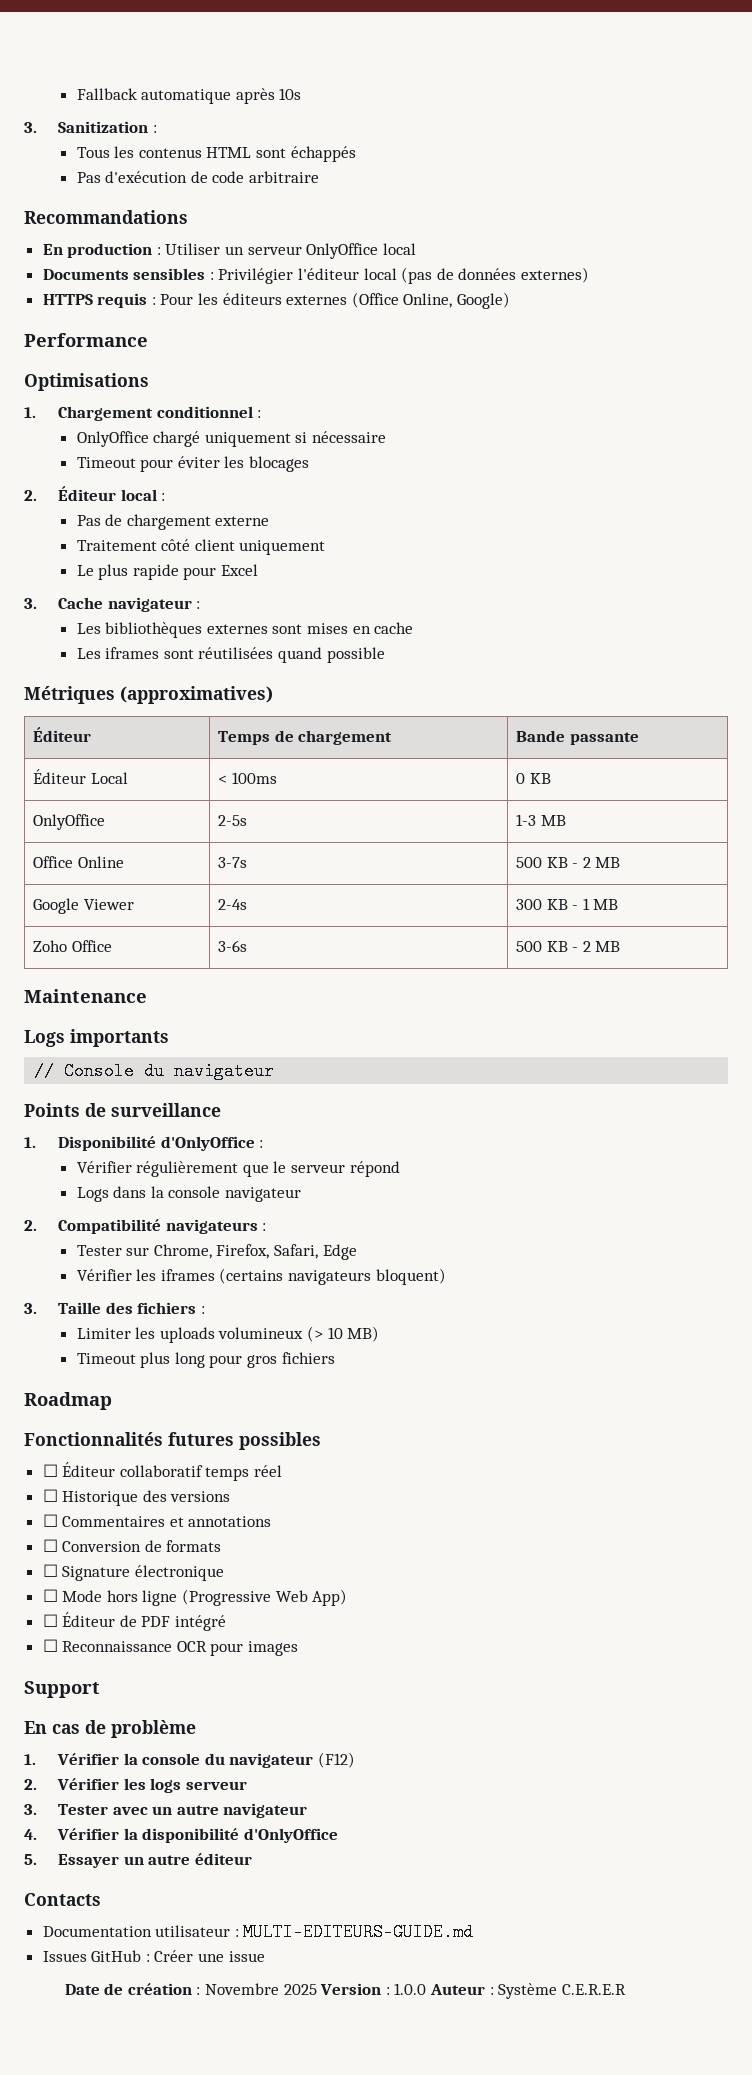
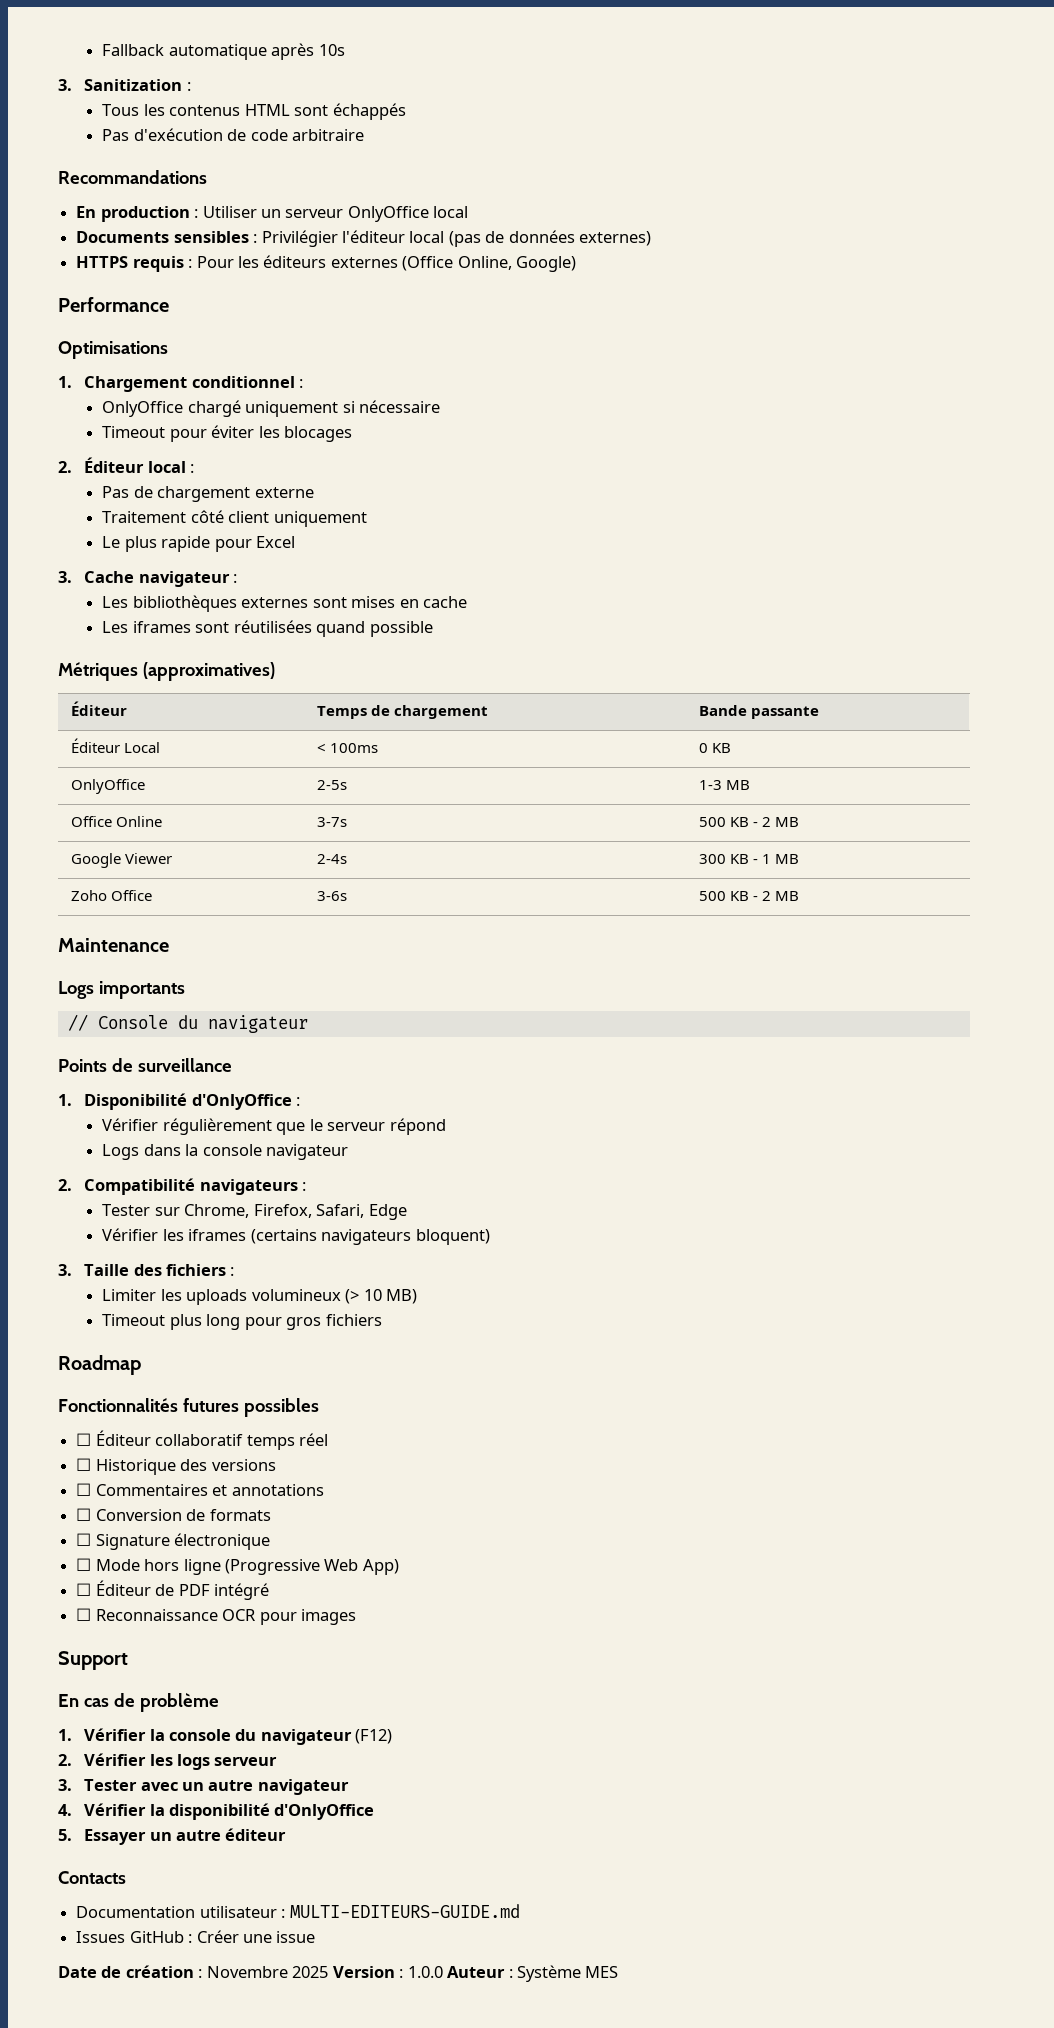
- Date de création : Novembre 2025 Version : 1.0.0 Auteur : Système C.E.R.E.R
+ Date de création : Novembre 2025 Version : 1.0.0 Auteur : Système MES

